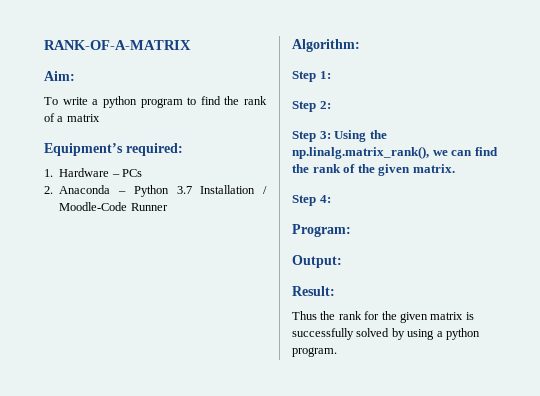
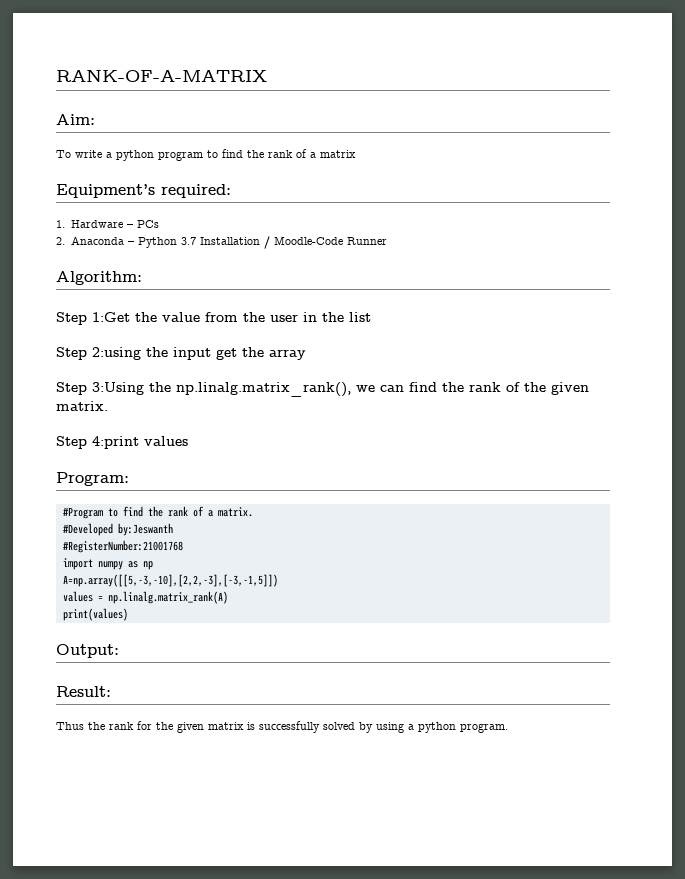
- Step 1:
- Step 2:
- Step 3: Using the np.linalg.matrix_rank(), we can find the rank of the given matrix.
+ Step 1:Get the value from the user in the list
+ Step 2:using the input get the array
+ Step 3:Using the np.linalg.matrix_rank(), we can find the rank of the given matrix.
- Step 4:
+ Step 4:print values
+ #Program to find the rank of a matrix.
+ #Developed by:Jeswanth
+ #RegisterNumber:21001768
+ import numpy as np
+ A=np.array([[5,-3,-10],[2,2,-3],[-3,-1,5]])
+ values = np.linalg.matrix_rank(A)
+ print(values)

